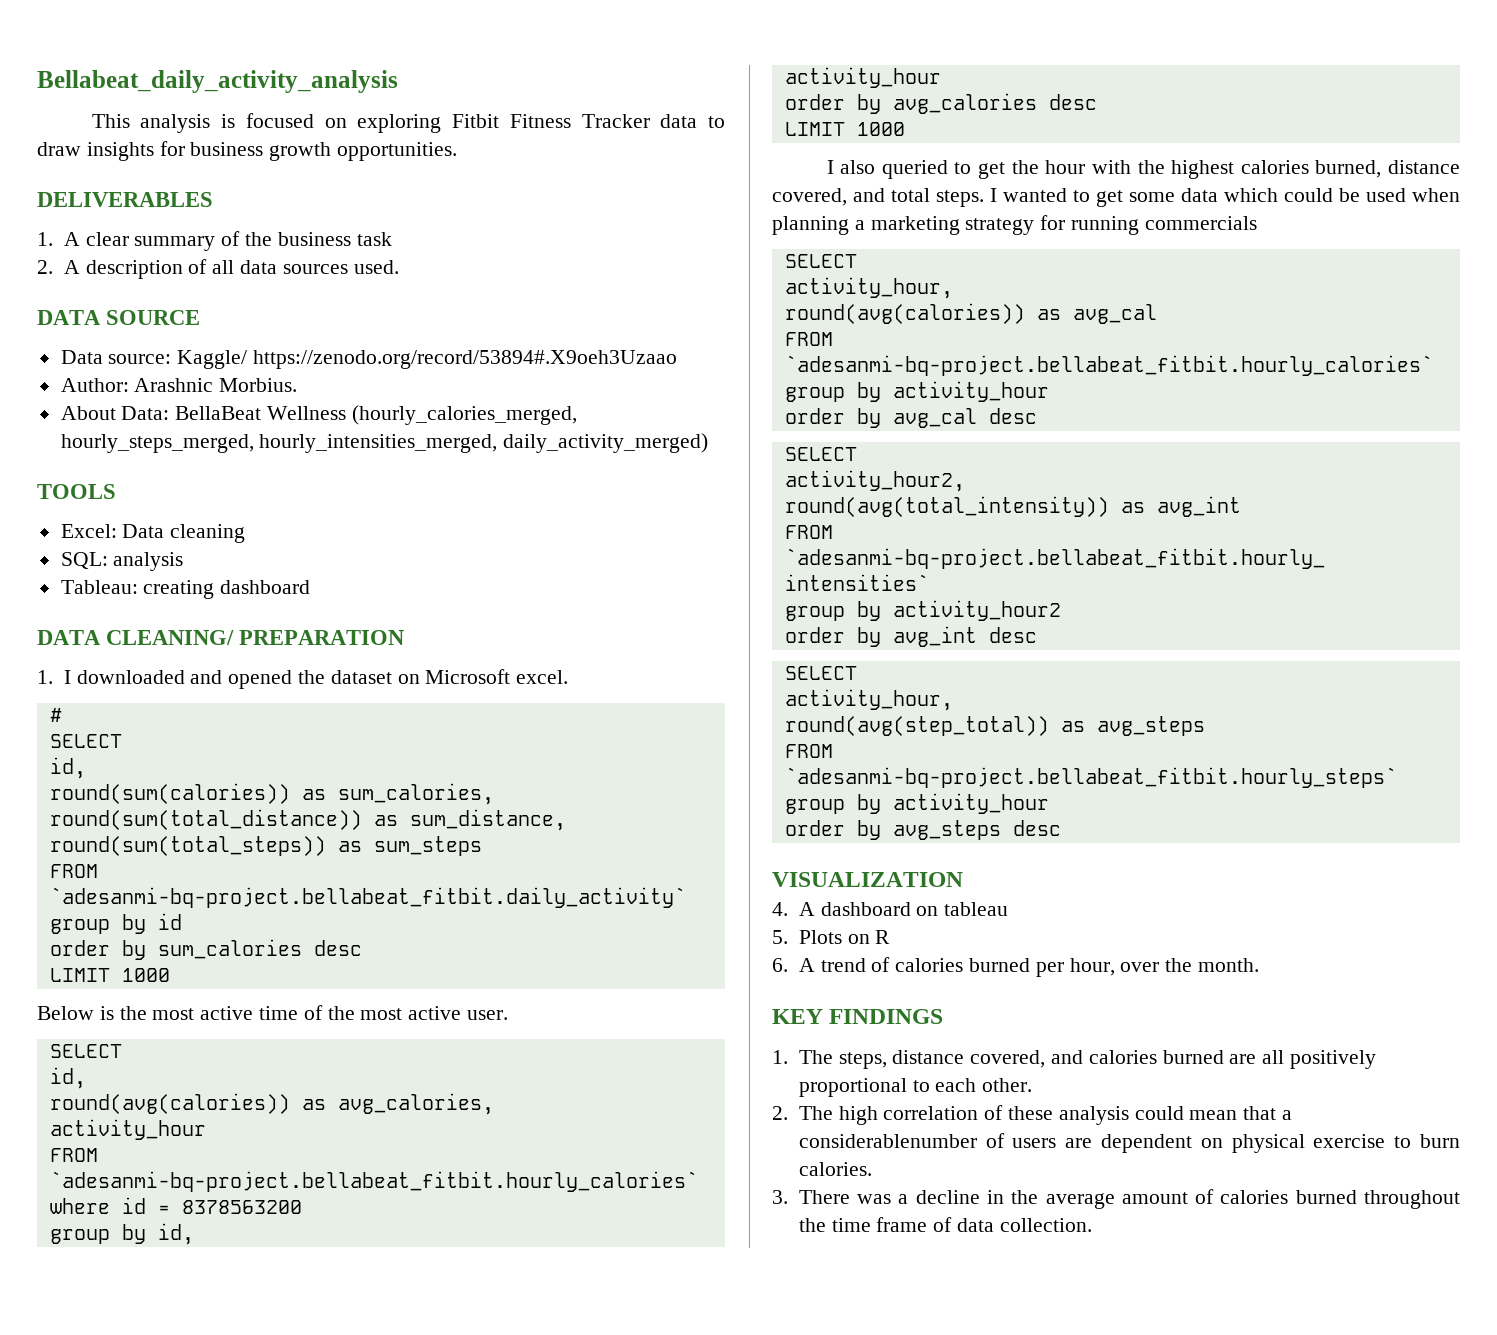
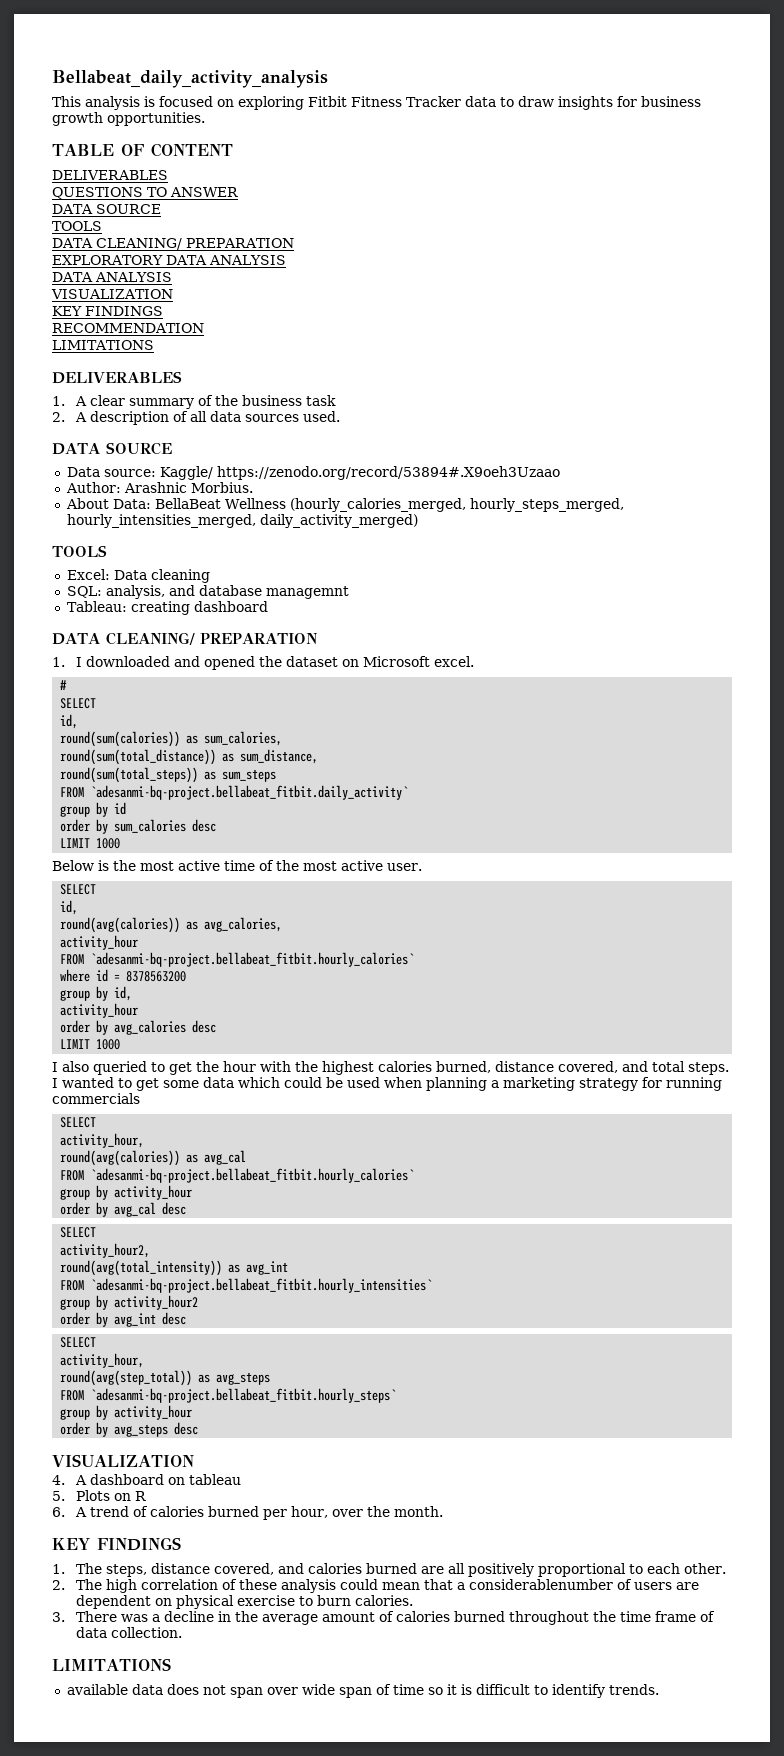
+ TABLE OF CONTENT
+ DELIVERABLES
+ QUESTIONS TO ANSWER
+ DATA SOURCE
+ TOOLS
+ DATA CLEANING/ PREPARATION
+ EXPLORATORY DATA ANALYSIS
+ DATA ANALYSIS
+ VISUALIZATION
+ KEY FINDINGS
+ RECOMMENDATION
+ LIMITATIONS
- SQL: analysis
+ SQL: analysis, and database managemnt
  3. There was a decline in the average amount of calories burned throughout the time frame of data collection.
+ LIMITATIONS
+ available data does not span over wide span of time so it is difficult to identify trends.

